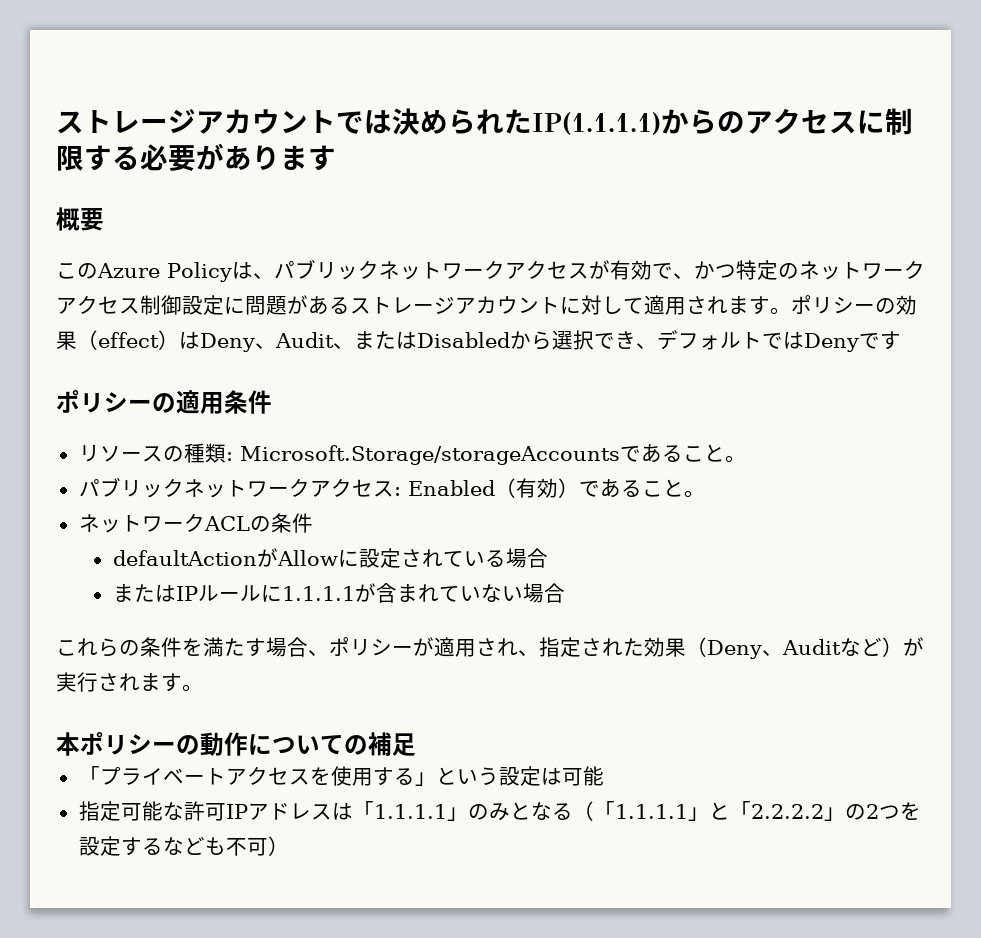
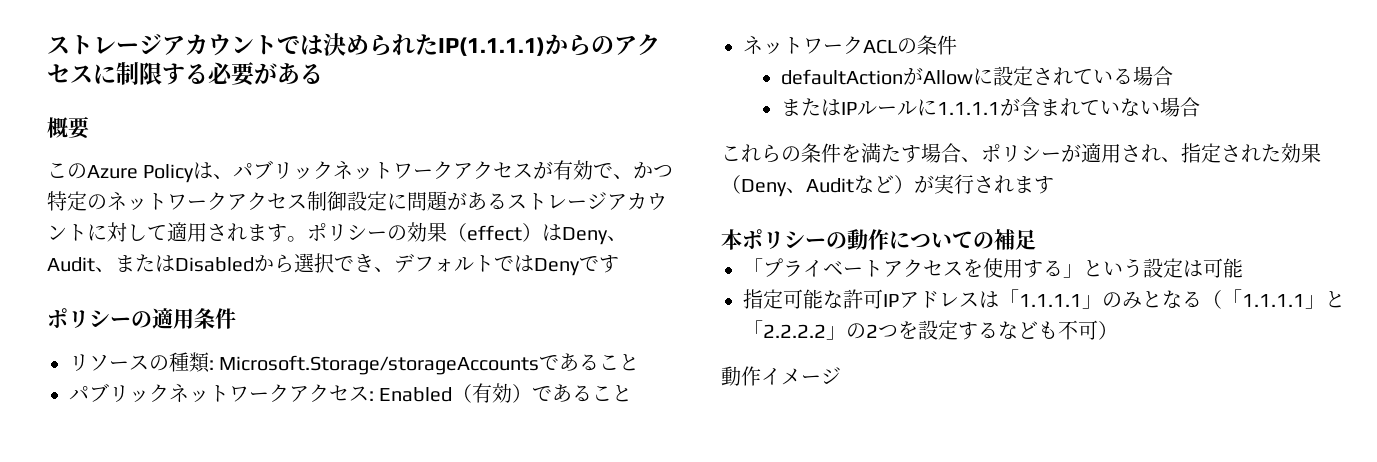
- ストレージアカウントでは決められたIP(1.1.1.1)からのアクセスに制限する必要があります
+ ストレージアカウントでは決められたIP(1.1.1.1)からのアクセスに制限する必要がある
- リソースの種類: Microsoft.Storage/storageAccountsであること。
+ リソースの種類: Microsoft.Storage/storageAccountsであること
- パブリックネットワークアクセス: Enabled（有効）であること。
+ パブリックネットワークアクセス: Enabled（有効）であること
- これらの条件を満たす場合、ポリシーが適用され、指定された効果（Deny、Auditなど）が実行されます。
+ これらの条件を満たす場合、ポリシーが適用され、指定された効果（Deny、Auditなど）が実行されます
+ 動作イメージ

